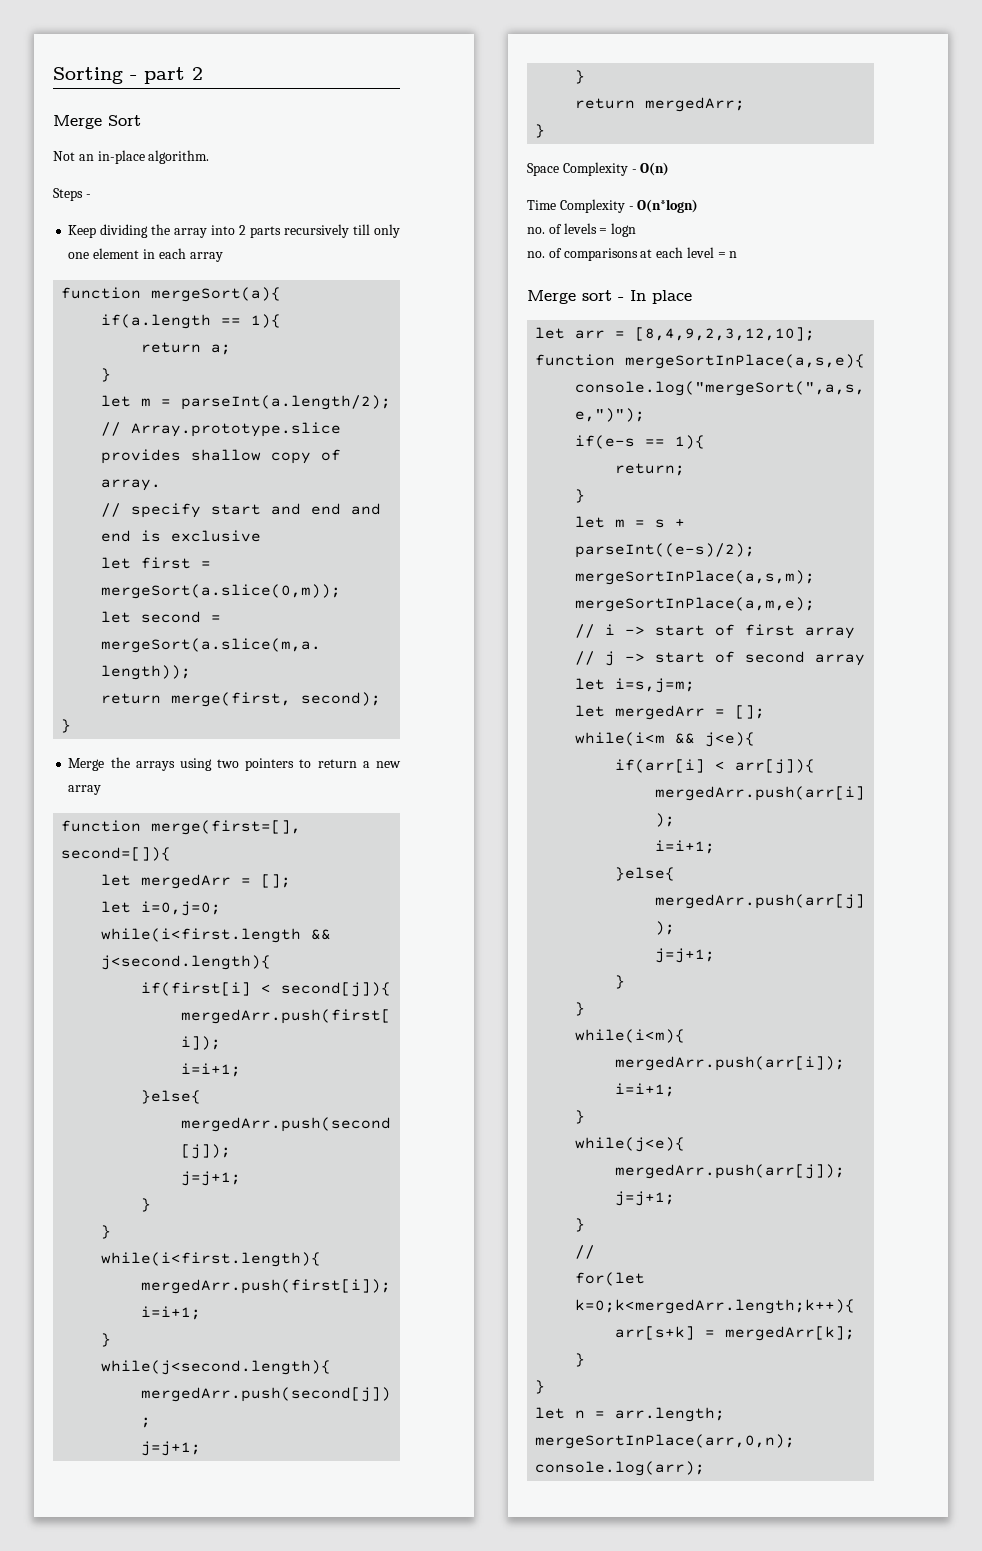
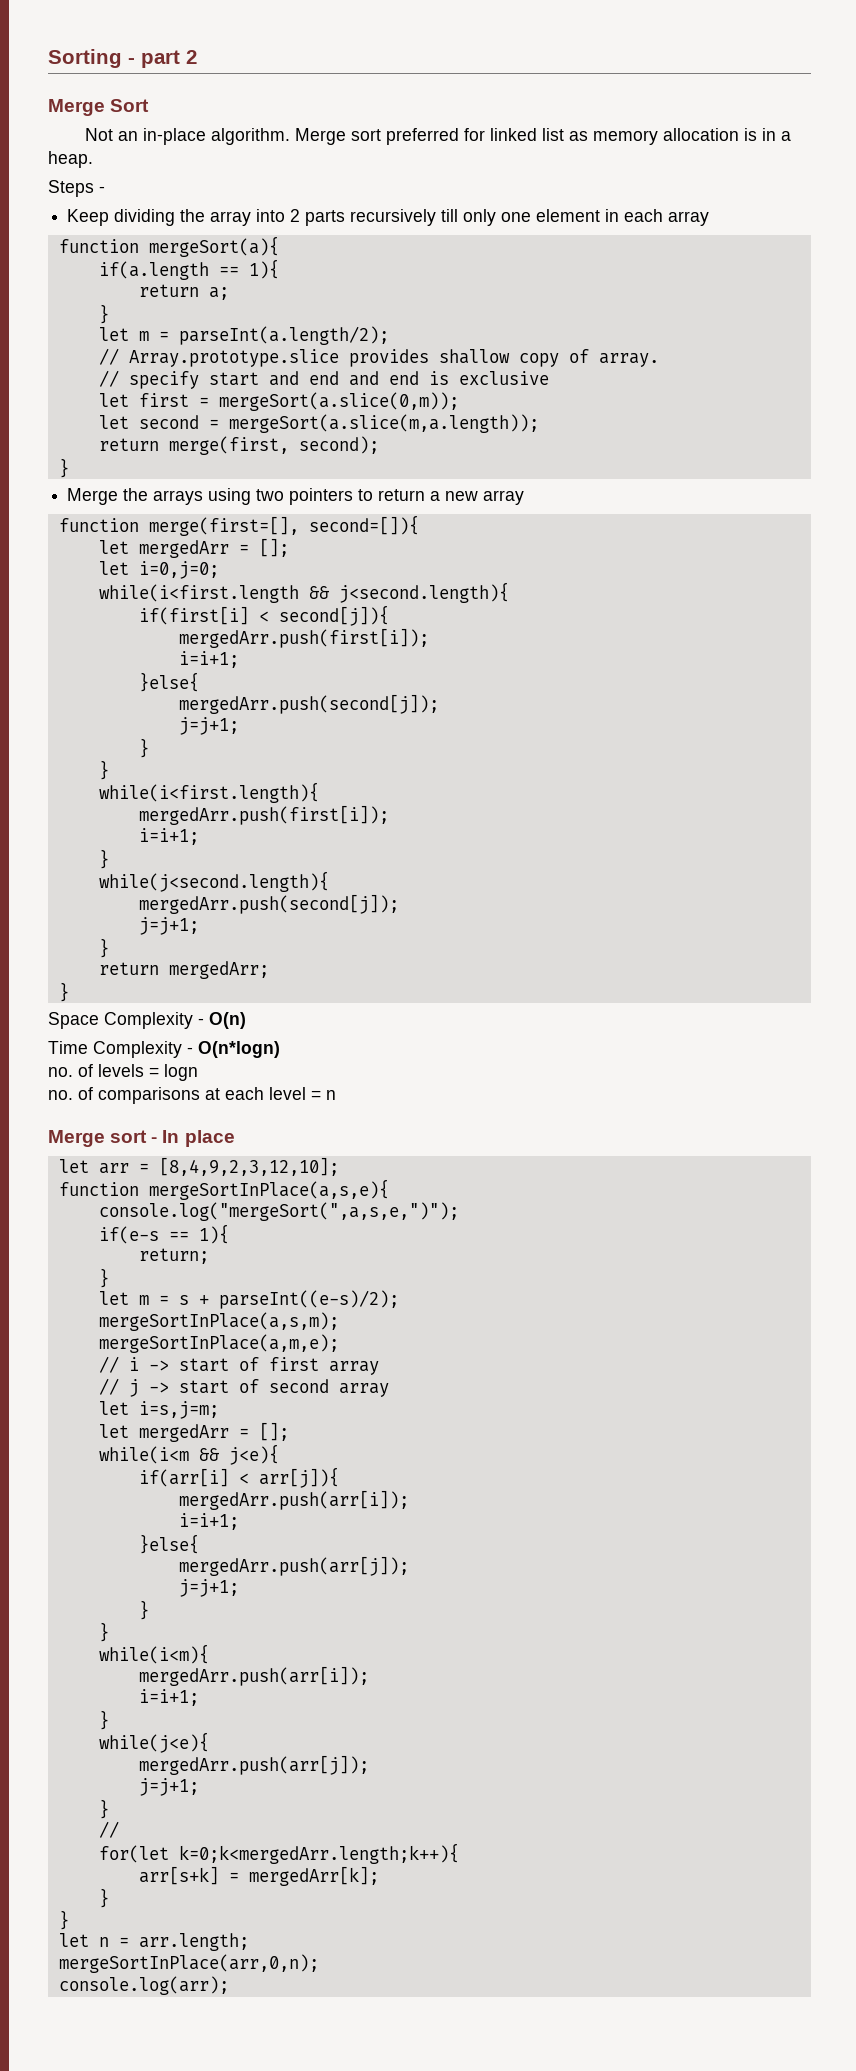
+ Merge sort preferred for linked list as memory allocation is in a heap.

